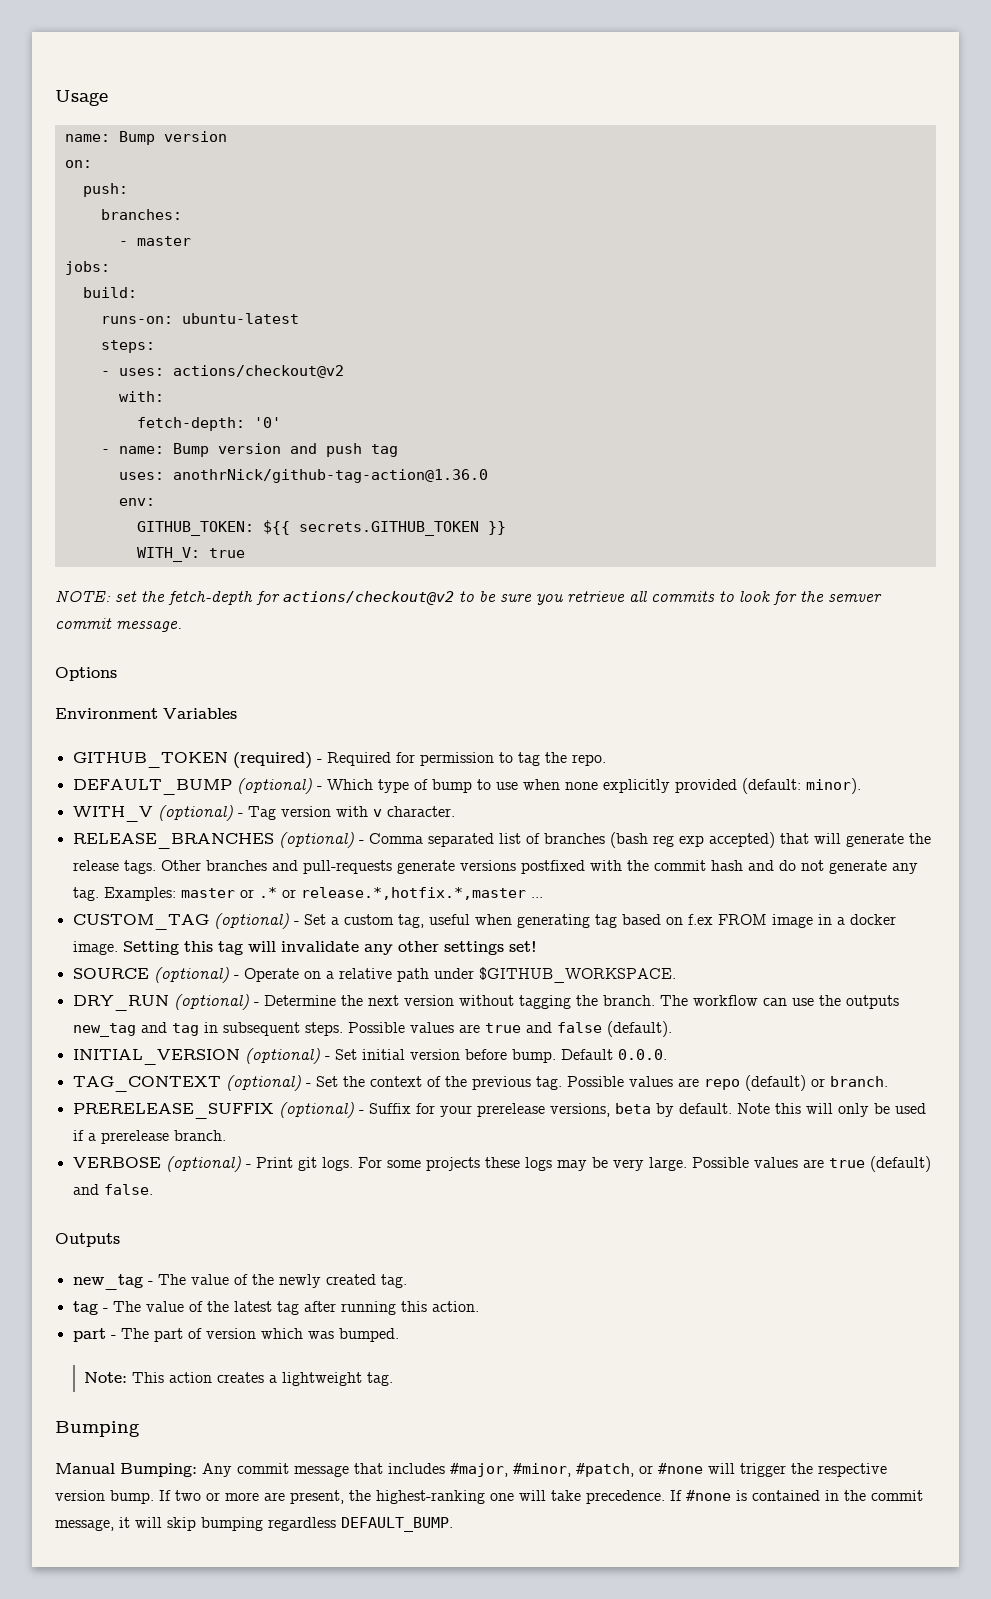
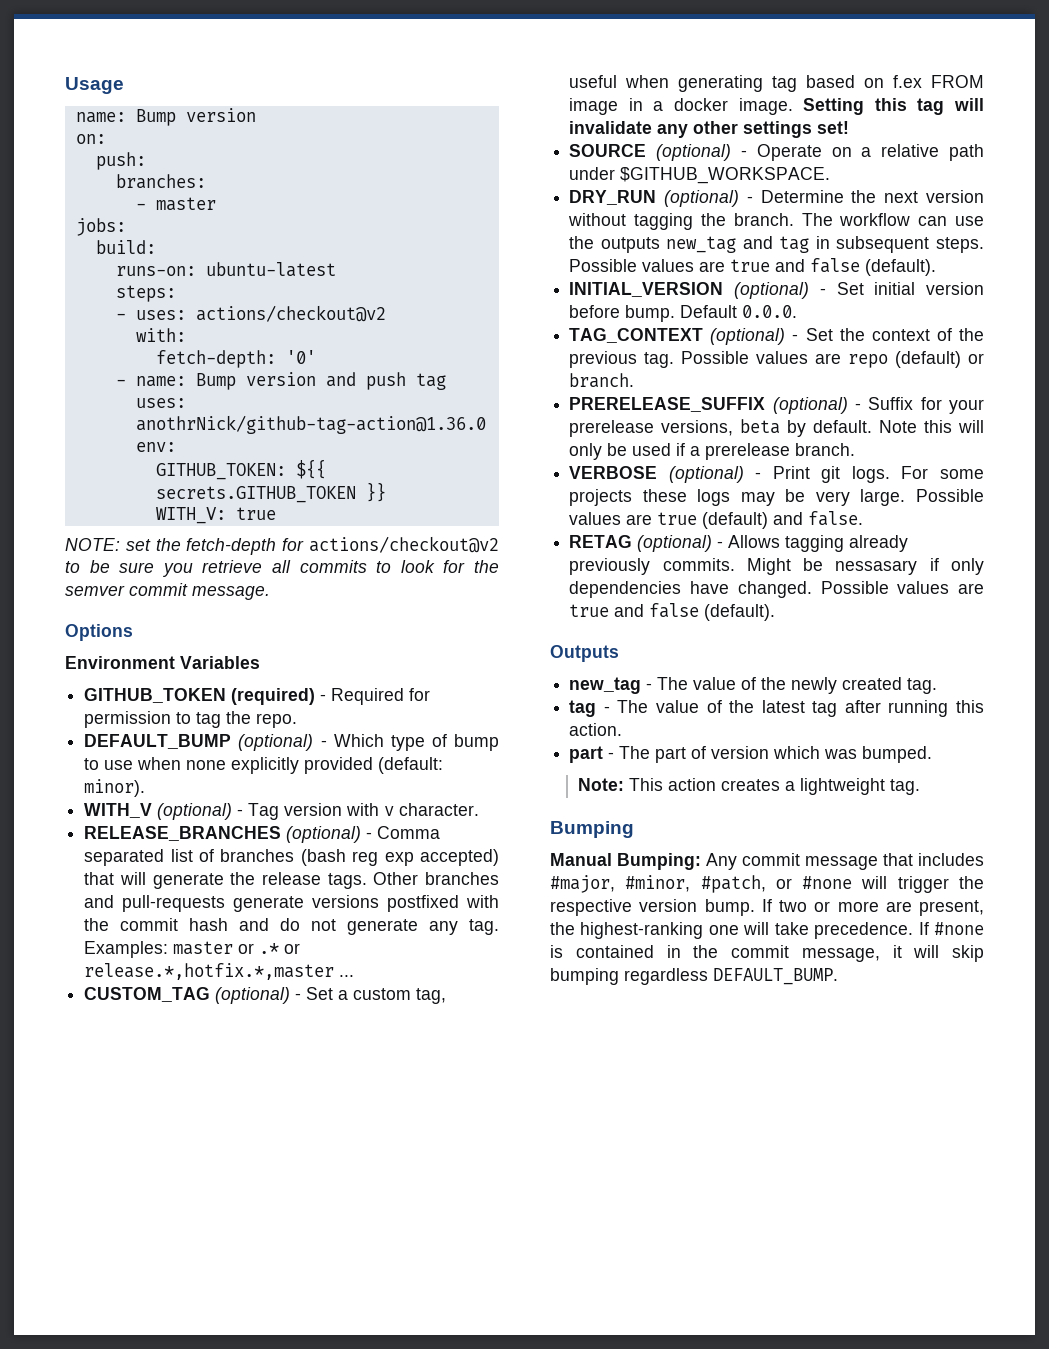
+ RETAG (optional) - Allows tagging already previously commits. Might be nessasary if only dependencies have changed. Possible values are true and false (default).

